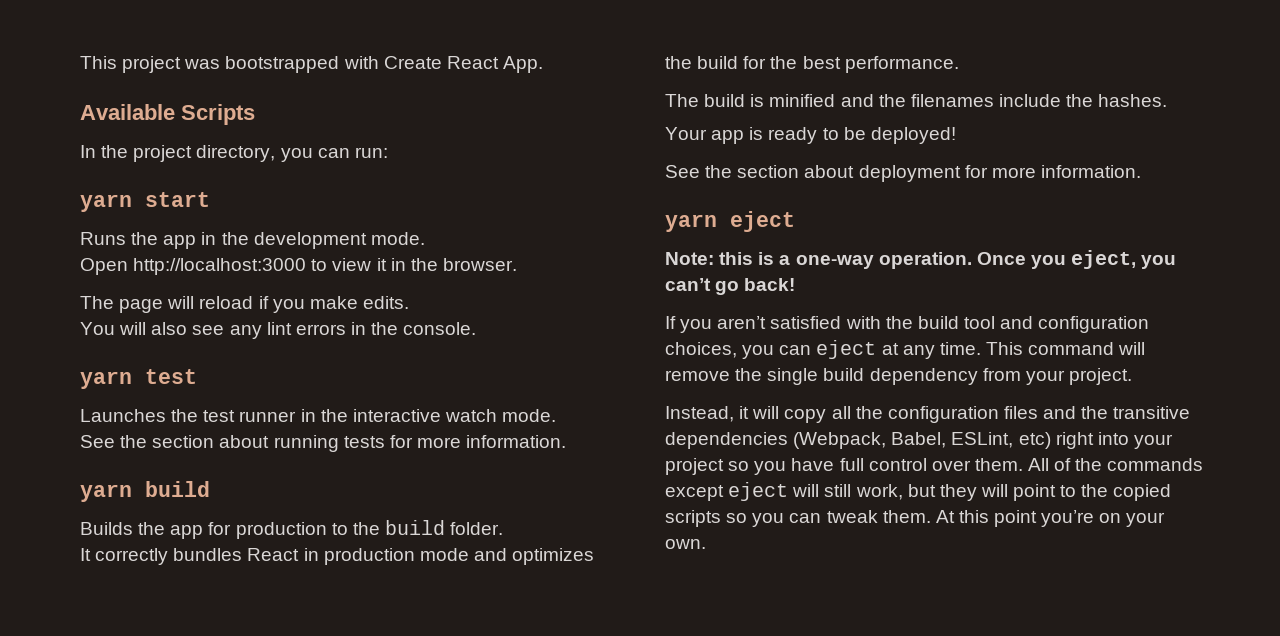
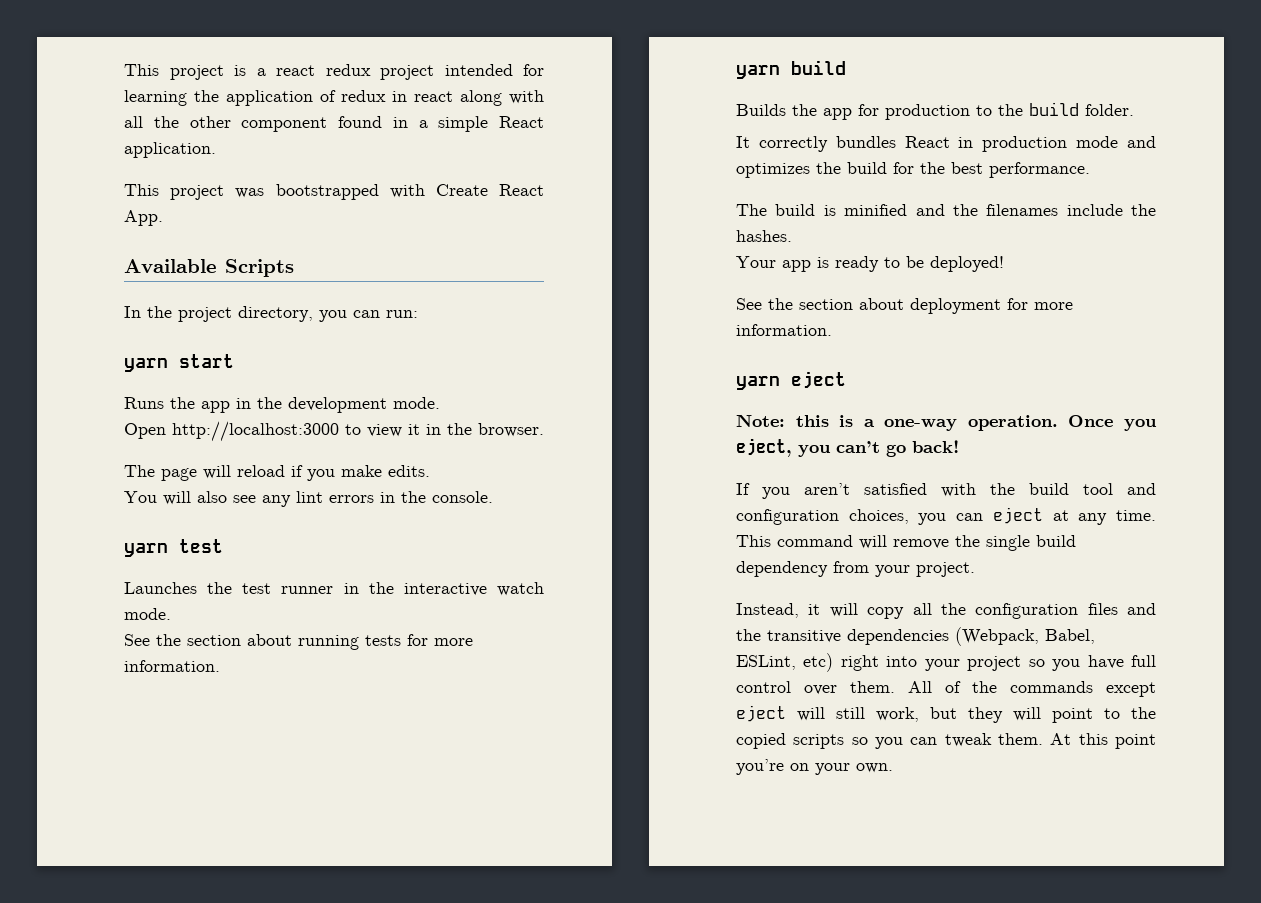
+ This project is a react redux project intended for learning the application of redux in react along with all the other component found in a simple React application.

